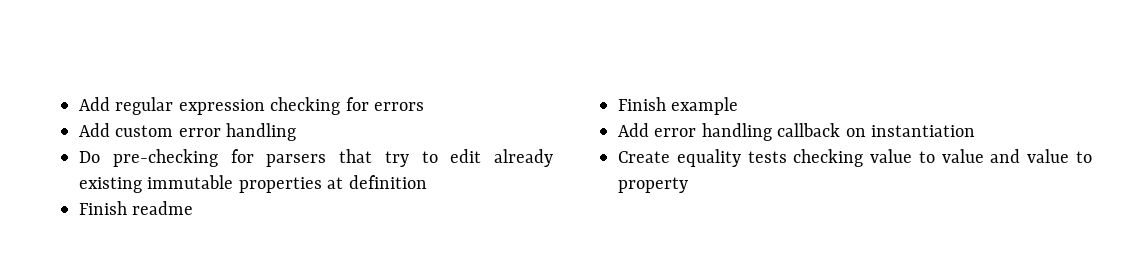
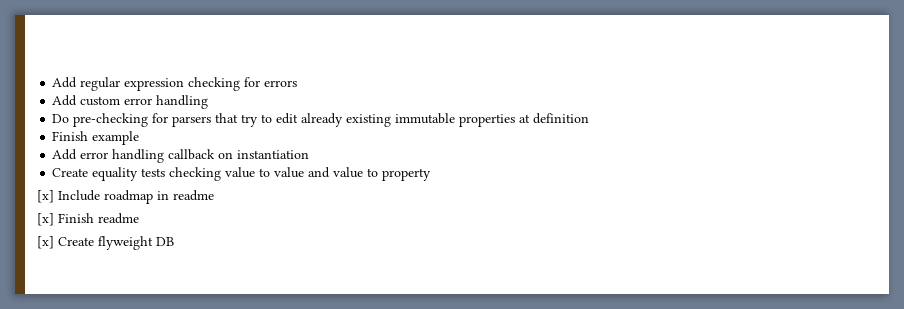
- Finish readme
+ [x] Include roadmap in readme
+ [x] Finish readme
+ [x] Create flyweight DB

